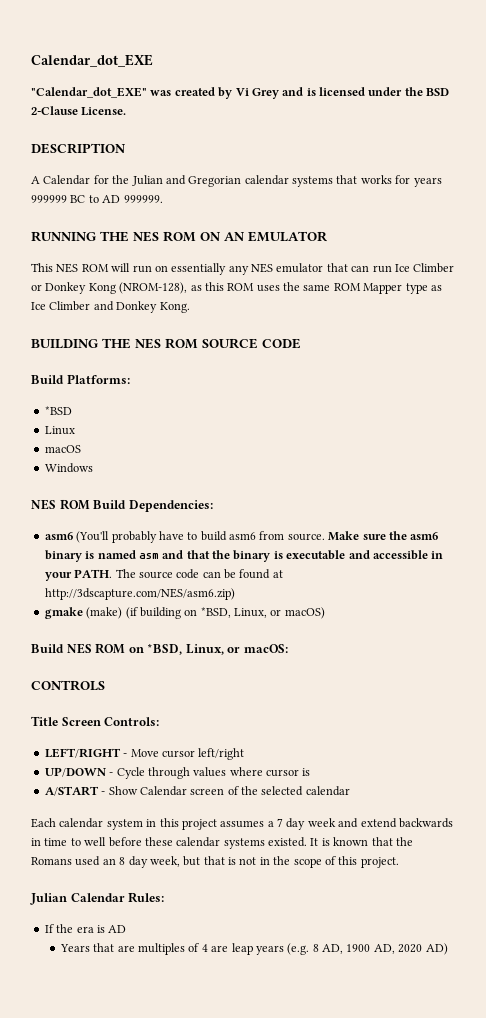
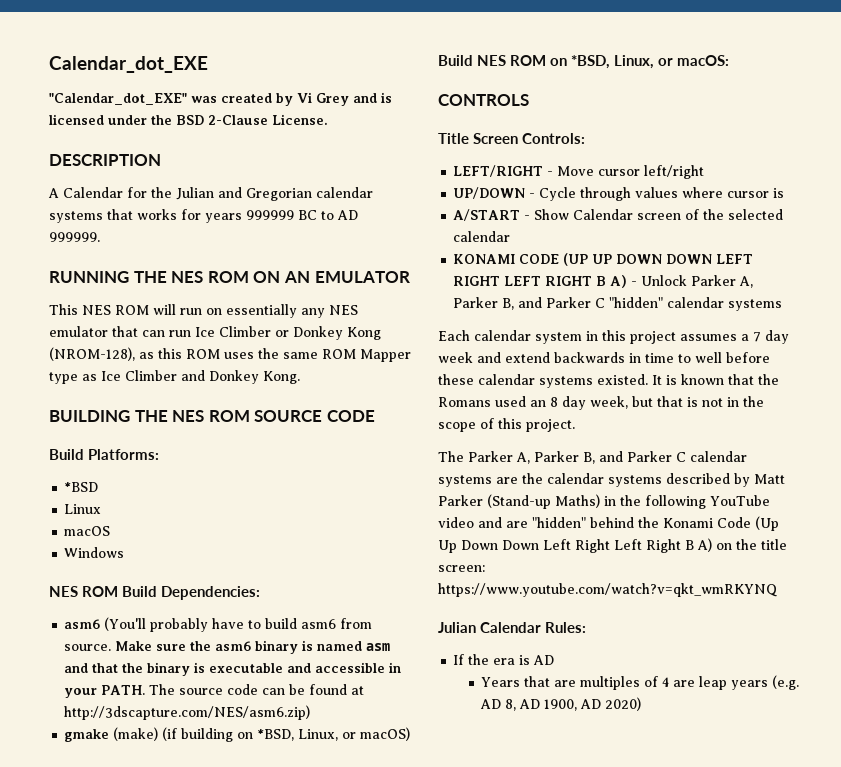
+ KONAMI CODE (UP UP DOWN DOWN LEFT RIGHT LEFT RIGHT B A) - Unlock Parker A, Parker B, and Parker C "hidden" calendar systems
+ The Parker A, Parker B, and Parker C calendar systems are the calendar systems described by Matt Parker (Stand-up Maths) in the following YouTube video and are "hidden" behind the Konami Code (Up Up Down Down Left Right Left Right B A) on the title screen: https://www.youtube.com/watch?v=qkt_wmRKYNQ
- Years that are multiples of 4 are leap years (e.g. 8 AD, 1900 AD, 2020 AD)
+ Years that are multiples of 4 are leap years (e.g. AD 8, AD 1900, AD 2020)

